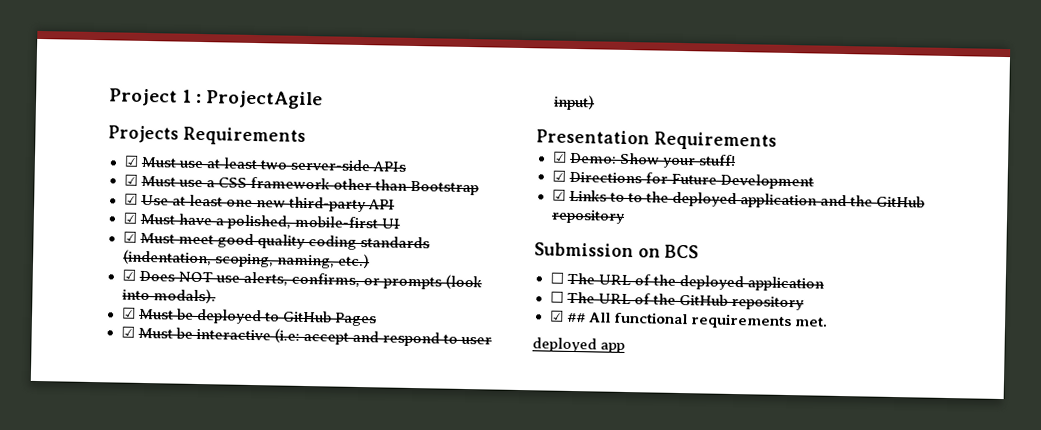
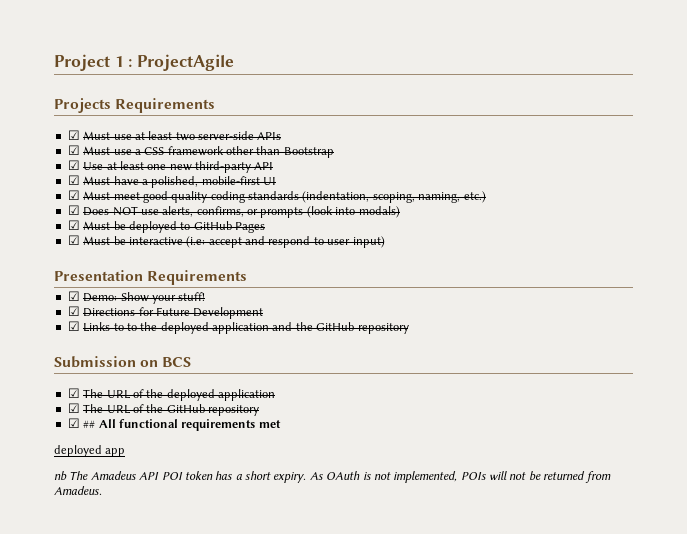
- ☑ Does NOT use alerts, confirms, or prompts (look into modals).
+ ☑ Does NOT use alerts, confirms, or prompts (look into modals)
- ☐ The URL of the deployed application
+ ☑ The URL of the deployed application
- ☐ The URL of the GitHub repository
+ ☑ The URL of the GitHub repository
- ☑ ## All functional requirements met.
+ ☑ ## All functional requirements met
+ nb The Amadeus API POI token has a short expiry. As OAuth is not implemented, POIs will not be returned from Amadeus.

